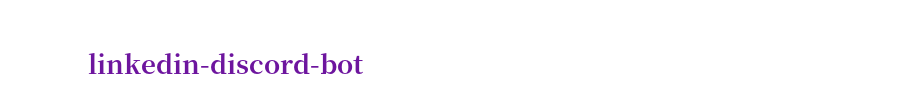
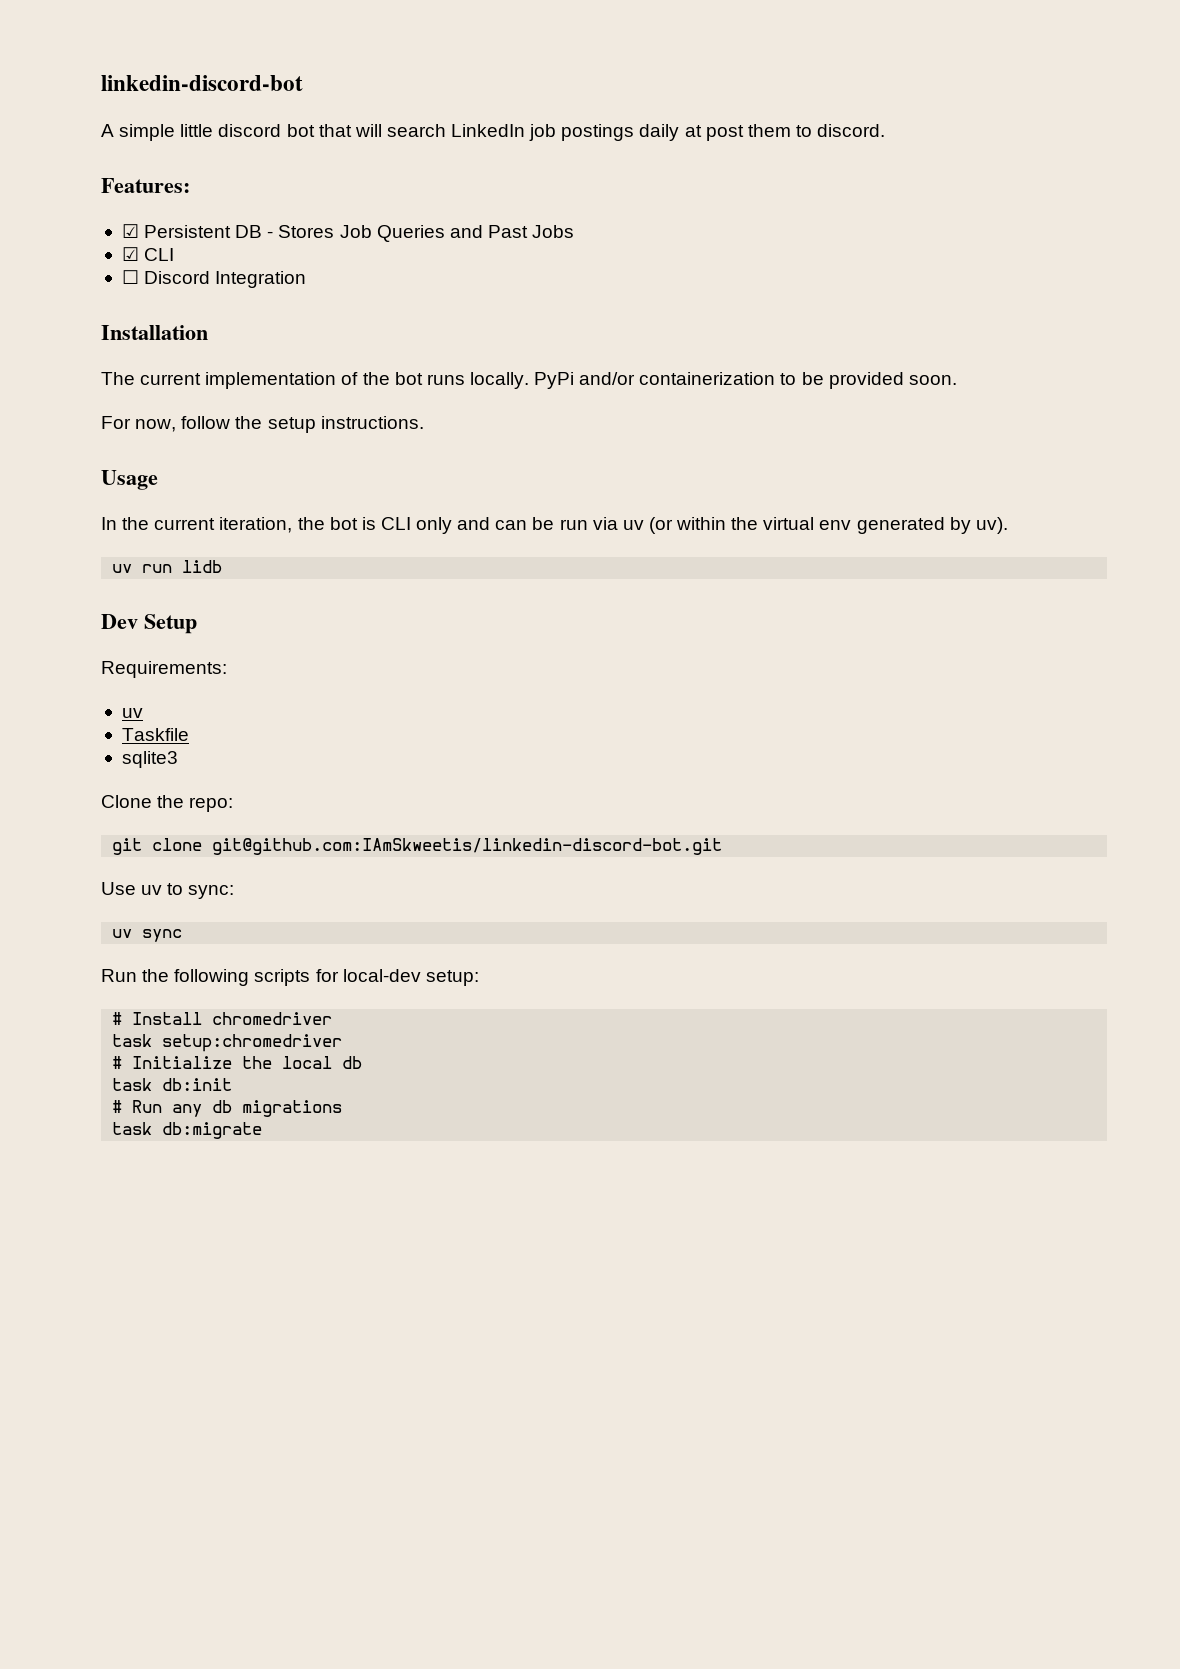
+ A simple little discord bot that will search LinkedIn job postings daily at post them to discord.
+ Features:
+ ☑ Persistent DB - Stores Job Queries and Past Jobs
+ ☑ CLI
+ ☐ Discord Integration
+ Installation
+ The current implementation of the bot runs locally. PyPi and/or containerization to be provided soon.
+ For now, follow the setup instructions.
+ Usage
+ In the current iteration, the bot is CLI only and can be run via uv (or within the virtual env generated by uv).
+ uv run lidb
+ Dev Setup
+ Requirements:
+ uv
+ Taskfile
+ sqlite3
+ Clone the repo:
+ git clone git@github.com:IAmSkweetis/linkedin-discord-bot.git
+ Use uv to sync:
+ uv sync
+ Run the following scripts for local-dev setup:
+ # Install chromedriver
+ task setup:chromedriver
+ # Initialize the local db
+ task db:init
+ # Run any db migrations
+ task db:migrate

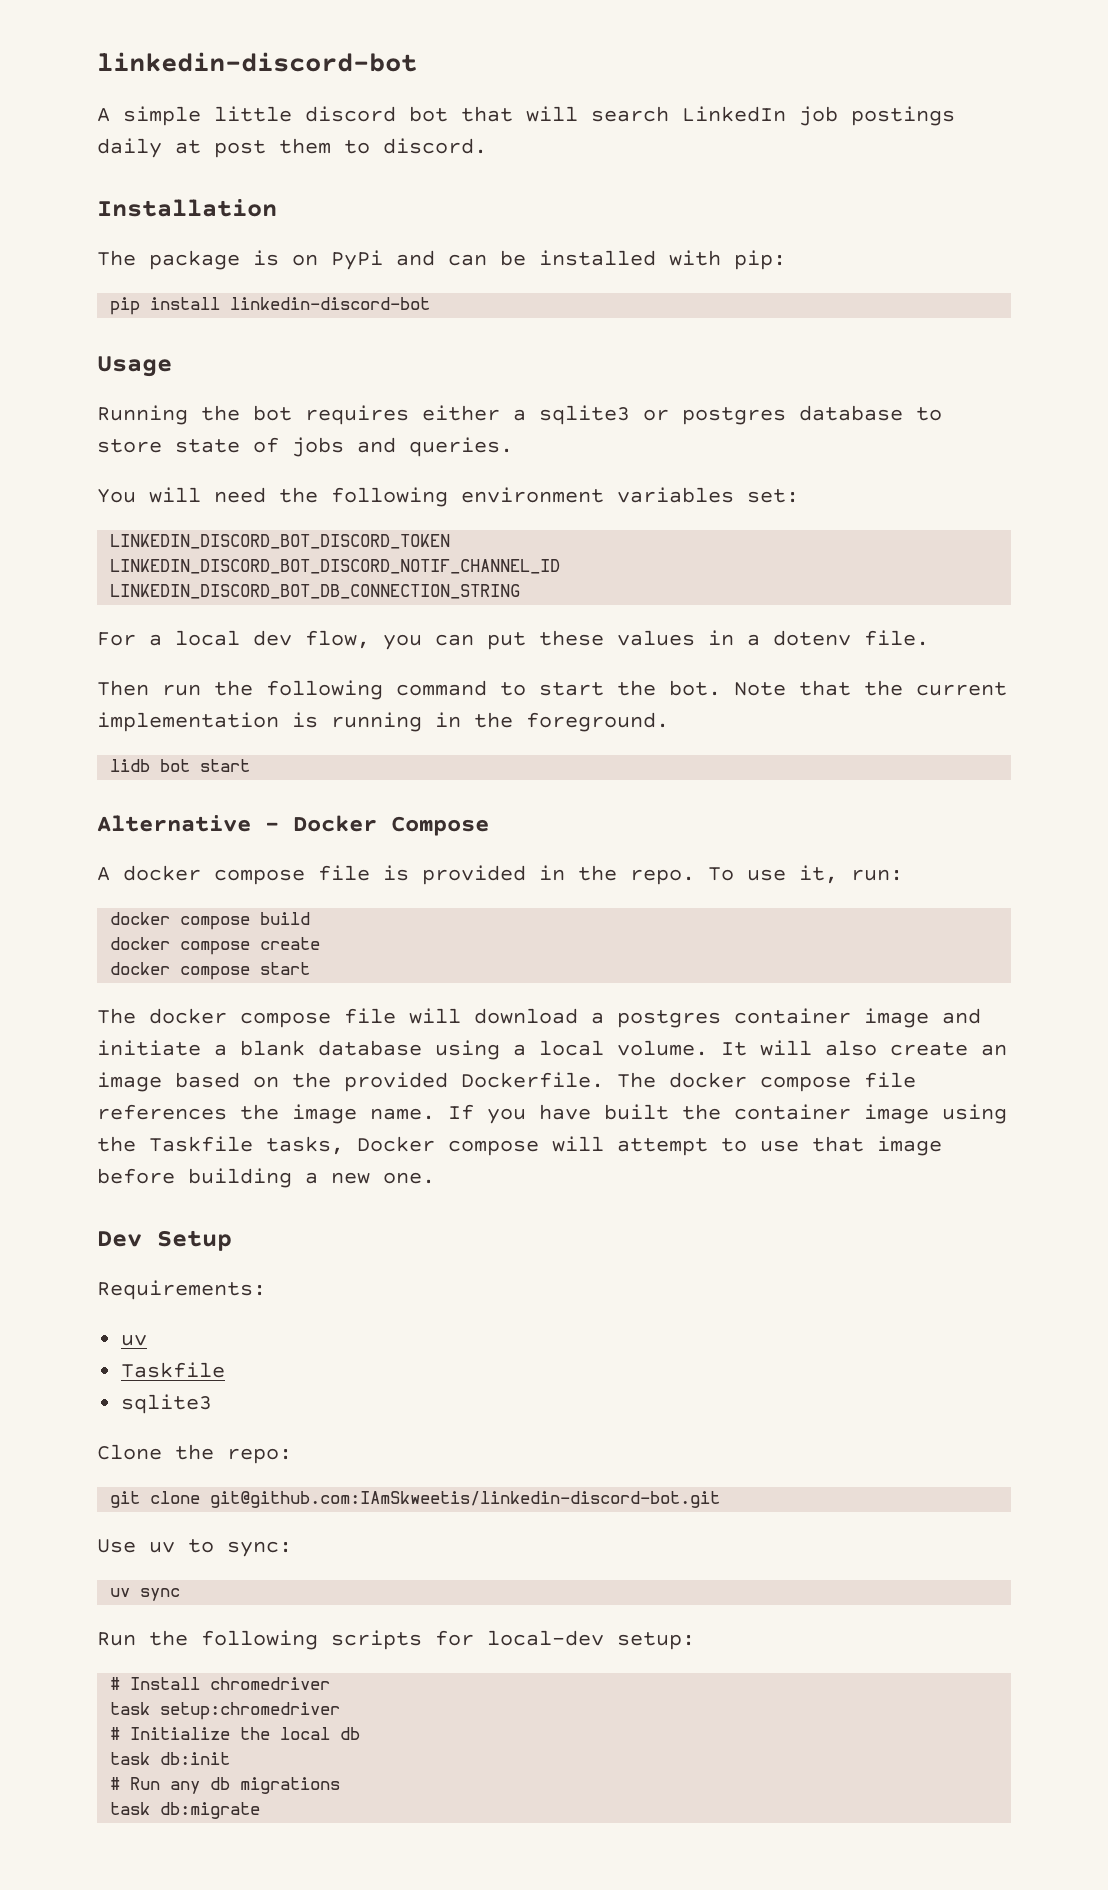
- Features:
- ☑ Persistent DB - Stores Job Queries and Past Jobs
- ☑ CLI
- ☐ Discord Integration
  Installation
- The current implementation of the bot runs locally. PyPi and/or containerization to be provided soon.
- For now, follow the setup instructions.
+ The package is on PyPi and can be installed with pip:
+ pip install linkedin-discord-bot
  Usage
- In the current iteration, the bot is CLI only and can be run via uv (or within the virtual env generated by uv).
- uv run lidb
+ Running the bot requires either a sqlite3 or postgres database to store state of jobs and queries.
+ You will need the following environment variables set:
+ LINKEDIN_DISCORD_BOT_DISCORD_TOKEN
+ LINKEDIN_DISCORD_BOT_DISCORD_NOTIF_CHANNEL_ID
+ LINKEDIN_DISCORD_BOT_DB_CONNECTION_STRING
+ For a local dev flow, you can put these values in a dotenv file.
+ Then run the following command to start the bot. Note that the current implementation is running in the foreground.
+ lidb bot start
+ Alternative - Docker Compose
+ A docker compose file is provided in the repo. To use it, run:
+ docker compose build
+ docker compose create
+ docker compose start
+ The docker compose file will download a postgres container image and initiate a blank database using a local volume. It will also create an image based on the provided Dockerfile. The docker compose file references the image name. If you have built the container image using the Taskfile tasks, Docker compose will attempt to use that image before building a new one.

